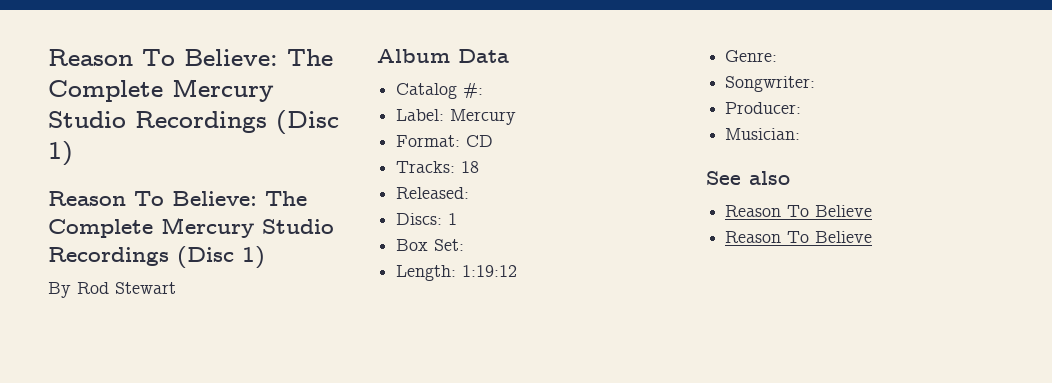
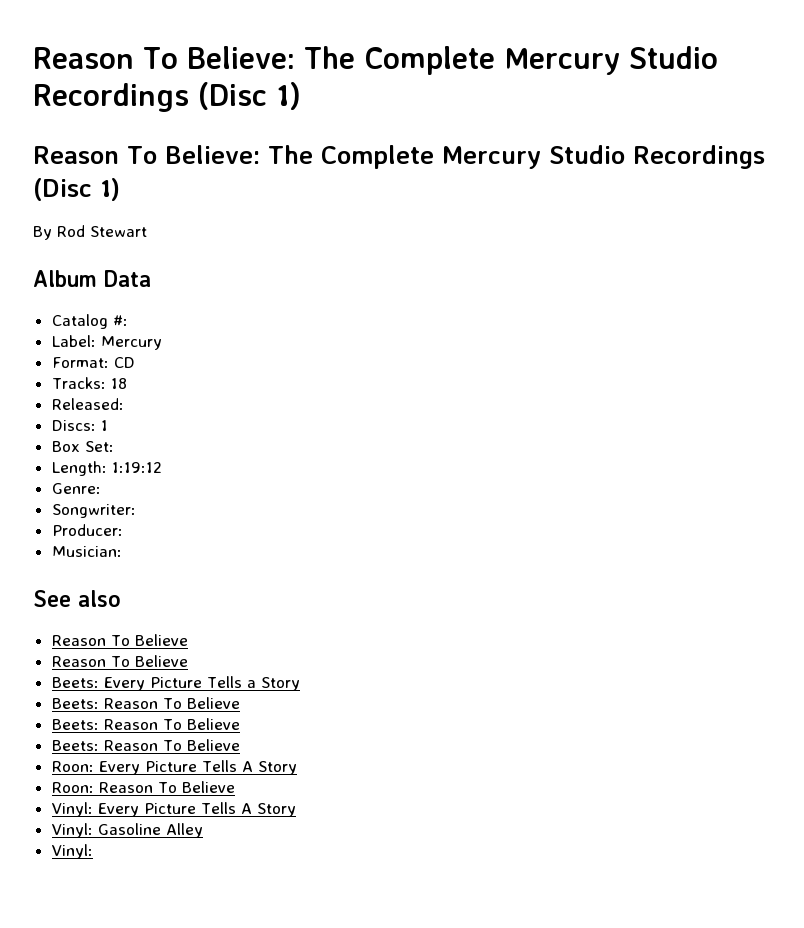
+ Beets: Every Picture Tells a Story
+ Beets: Reason To Believe
+ Beets: Reason To Believe
+ Beets: Reason To Believe
+ Roon: Every Picture Tells A Story
+ Roon: Reason To Believe
+ Vinyl: Every Picture Tells A Story
+ Vinyl: Gasoline Alley
+ Vinyl:

